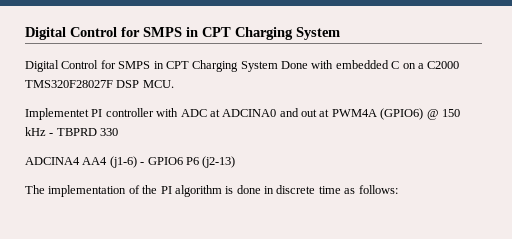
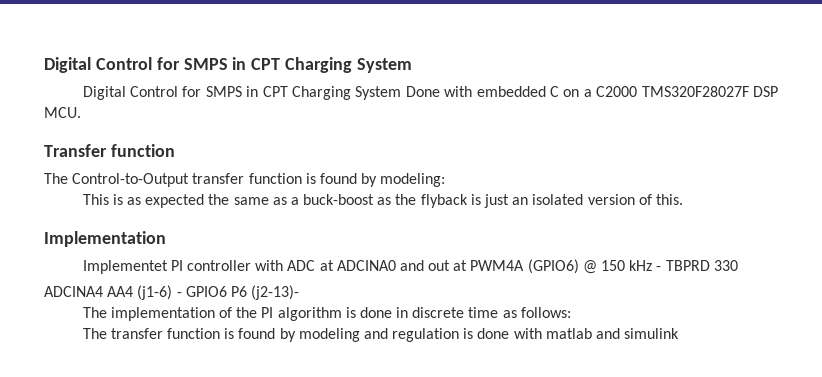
+ Transfer function
+ The Control-to-Output transfer function is found by modeling:
+ This is as expected the same as a buck-boost as the flyback is just an isolated version of this.
+ Implementation
- ADCINA4 AA4 (j1-6) - GPIO6 P6 (j2-13)
+ ADCINA4 AA4 (j1-6) - GPIO6 P6 (j2-13)-
+ The transfer function is found by modeling and regulation is done with matlab and simulink

